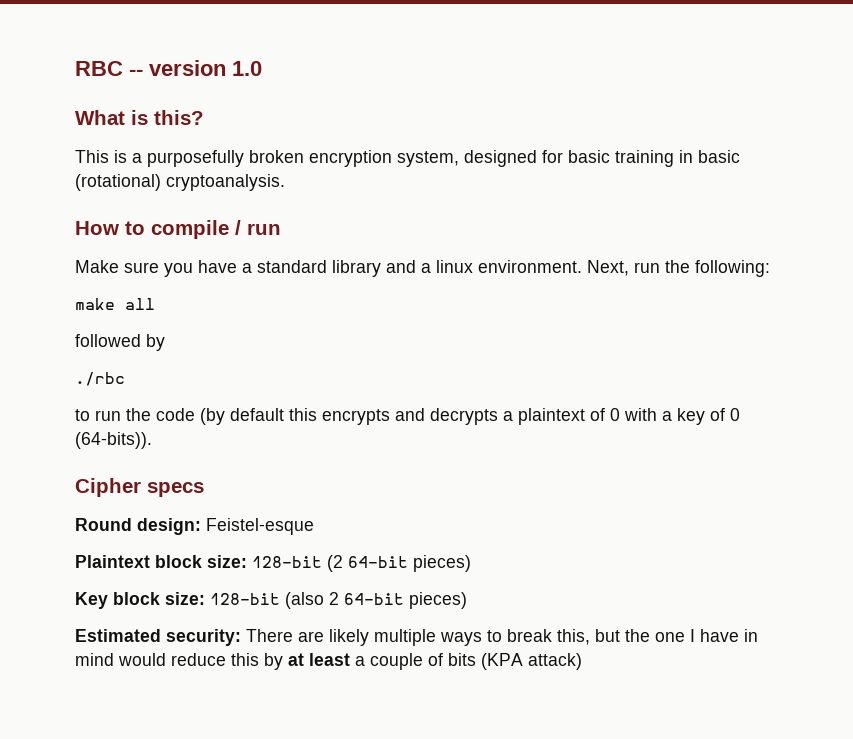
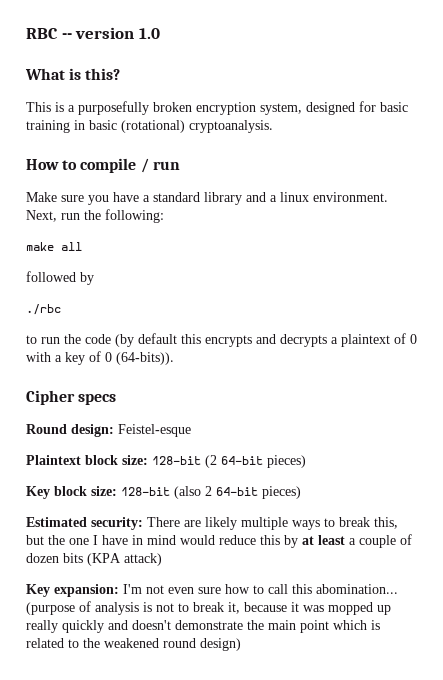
- Estimated security: There are likely multiple ways to break this, but the one I have in mind would reduce this by at least a couple of bits (KPA attack)
+ Estimated security: There are likely multiple ways to break this, but the one I have in mind would reduce this by at least a couple of dozen bits (KPA attack)
+ Key expansion: I'm not even sure how to call this abomination... (purpose of analysis is not to break it, because it was mopped up really quickly and doesn't demonstrate the main point which is related to the weakened round design)

